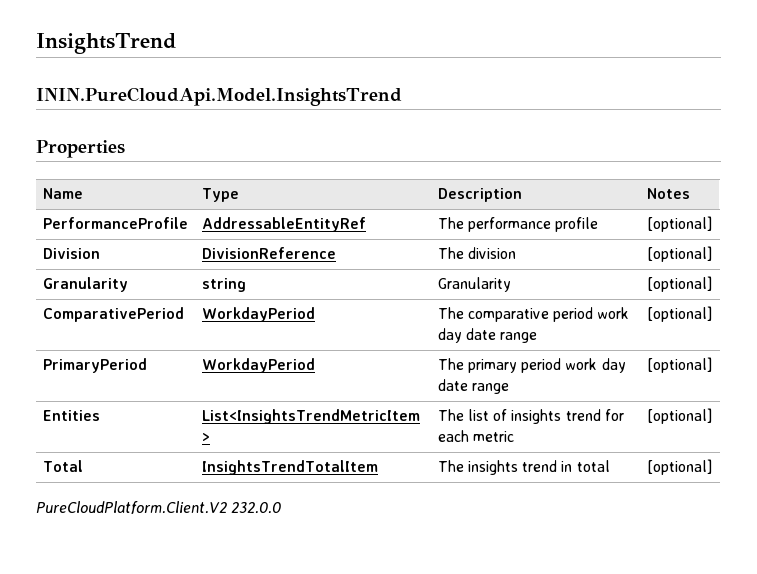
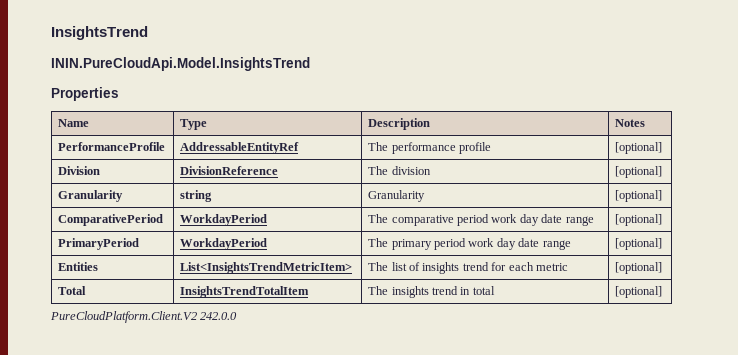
- PureCloudPlatform.Client.V2 232.0.0
+ PureCloudPlatform.Client.V2 242.0.0

